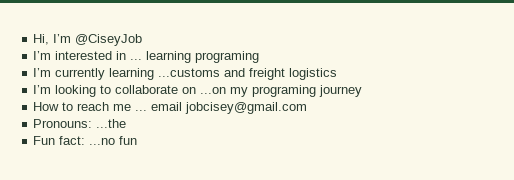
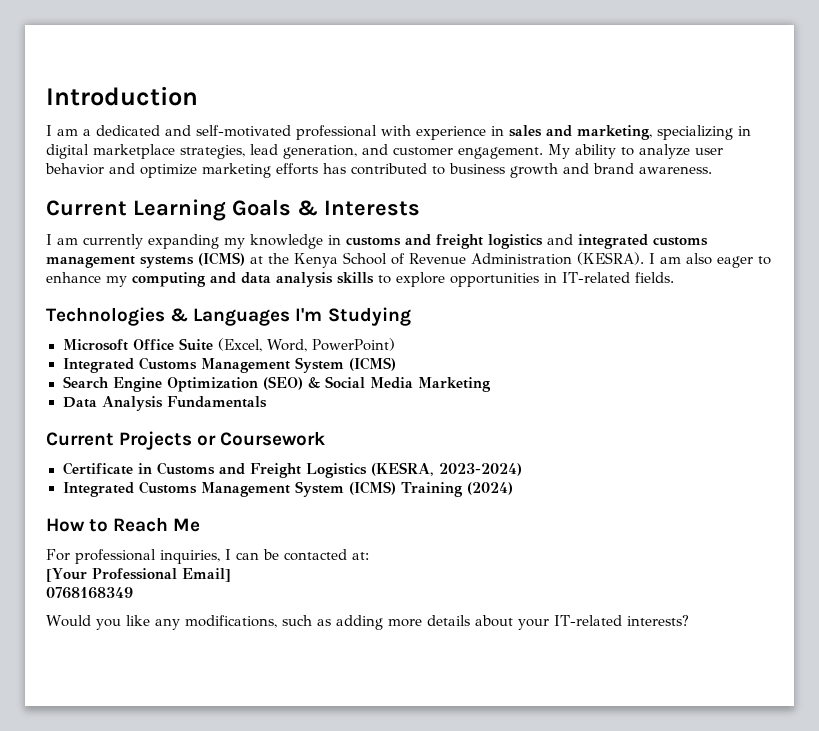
- Hi, I’m @CiseyJob
- I’m interested in ... learning programing
- I’m currently learning ...customs and freight logistics
- I’m looking to collaborate on ...on my programing journey
- How to reach me ... email jobcisey@gmail.com
- Pronouns: ...the
- Fun fact: ...no fun
+ Introduction
+ I am a dedicated and self-motivated professional with experience in sales and marketing, specializing in digital marketplace strategies, lead generation, and customer engagement. My ability to analyze user behavior and optimize marketing efforts has contributed to business growth and brand awareness.
+ Current Learning Goals & Interests
+ I am currently expanding my knowledge in customs and freight logistics and integrated customs management systems (ICMS) at the Kenya School of Revenue Administration (KESRA). I am also eager to enhance my computing and data analysis skills to explore opportunities in IT-related fields.
+ Technologies & Languages I'm Studying
+ Microsoft Office Suite (Excel, Word, PowerPoint)
+ Integrated Customs Management System (ICMS)
+ Search Engine Optimization (SEO) & Social Media Marketing
+ Data Analysis Fundamentals
+ Current Projects or Coursework
+ Certificate in Customs and Freight Logistics (KESRA, 2023-2024)
+ Integrated Customs Management System (ICMS) Training (2024)
+ How to Reach Me
+ For professional inquiries, I can be contacted at:
+ [Your Professional Email]
+ 0768168349
+ Would you like any modifications, such as adding more details about your IT-related interests?

